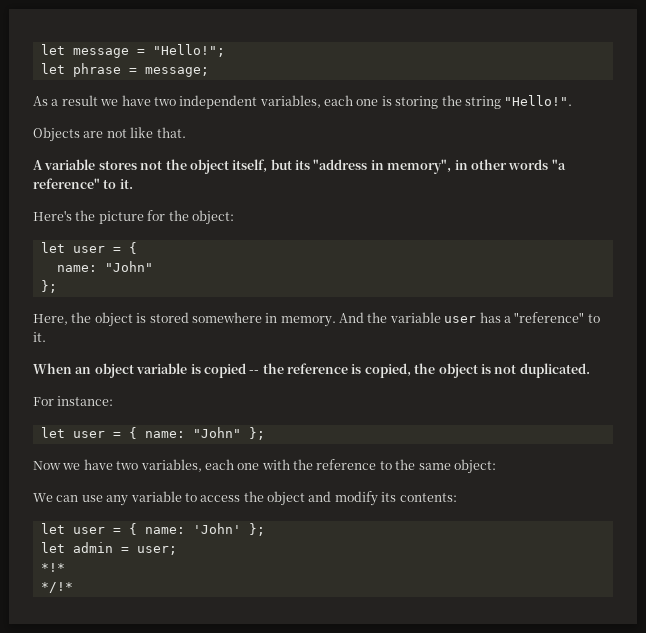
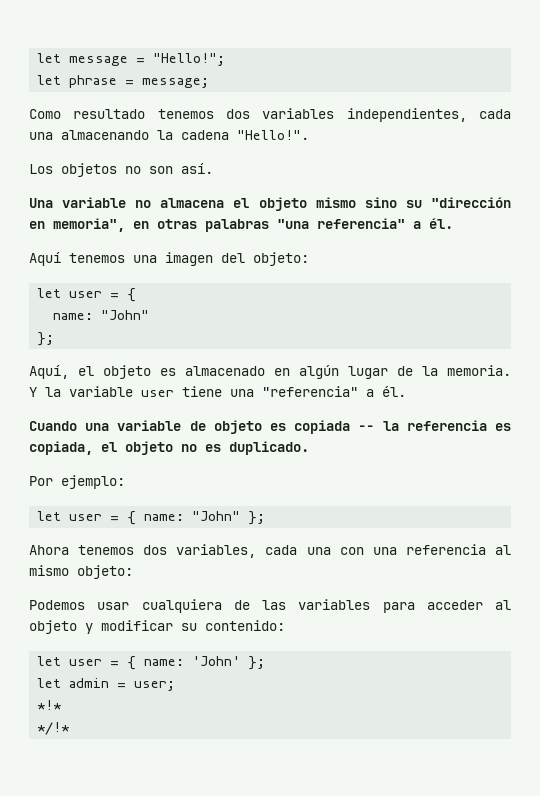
- As a result we have two independent variables, each one is storing the string "Hello!".
- Objects are not like that.
- A variable stores not the object itself, but its "address in memory", in other words "a reference" to it.
- Here's the picture for the object:
+ Como resultado tenemos dos variables independientes, cada una almacenando la cadena "Hello!".
+ Los objetos no son así.
+ Una variable no almacena el objeto mismo sino su "dirección en memoria", en otras palabras "una referencia" a él.
+ Aquí tenemos una imagen del objeto:
- Here, the object is stored somewhere in memory. And the variable user has a "reference" to it.
- When an object variable is copied -- the reference is copied, the object is not duplicated.
- For instance:
+ Aquí, el objeto es almacenado en algún lugar de la memoria. Y la variable user tiene una "referencia" a él.
+ Cuando una variable de objeto es copiada -- la referencia es copiada, el objeto no es duplicado.
+ Por ejemplo:
- Now we have two variables, each one with the reference to the same object:
- We can use any variable to access the object and modify its contents:
+ Ahora tenemos dos variables, cada una con una referencia al mismo objeto:
+ Podemos usar cualquiera de las variables para acceder al objeto y modificar su contenido:

